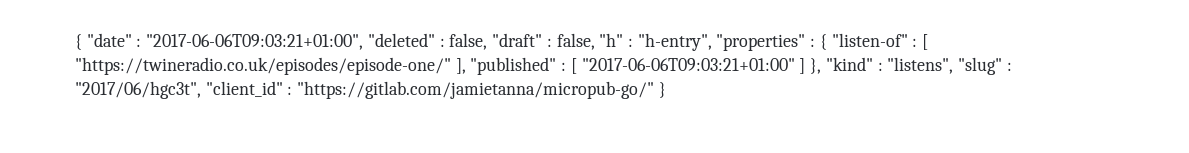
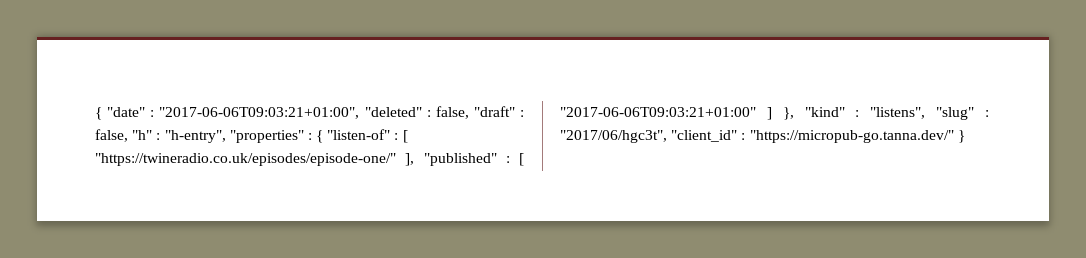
- { "date" : "2017-06-06T09:03:21+01:00", "deleted" : false, "draft" : false, "h" : "h-entry", "properties" : { "listen-of" : [ "https://twineradio.co.uk/episodes/episode-one/" ], "published" : [ "2017-06-06T09:03:21+01:00" ] }, "kind" : "listens", "slug" : "2017/06/hgc3t", "client_id" : "https://gitlab.com/jamietanna/micropub-go/" }
+ { "date" : "2017-06-06T09:03:21+01:00", "deleted" : false, "draft" : false, "h" : "h-entry", "properties" : { "listen-of" : [ "https://twineradio.co.uk/episodes/episode-one/" ], "published" : [ "2017-06-06T09:03:21+01:00" ] }, "kind" : "listens", "slug" : "2017/06/hgc3t", "client_id" : "https://micropub-go.tanna.dev/" }

